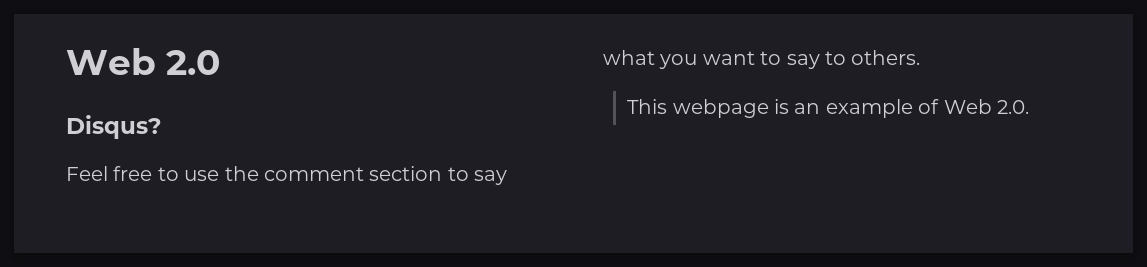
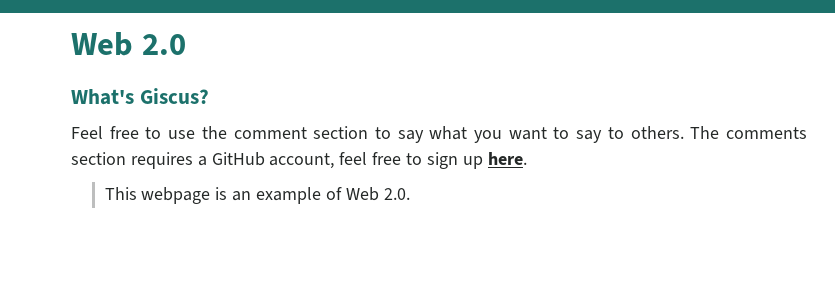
- Disqus?
+ What's Giscus?
+ The comments section requires a GitHub account, feel free to sign up here.

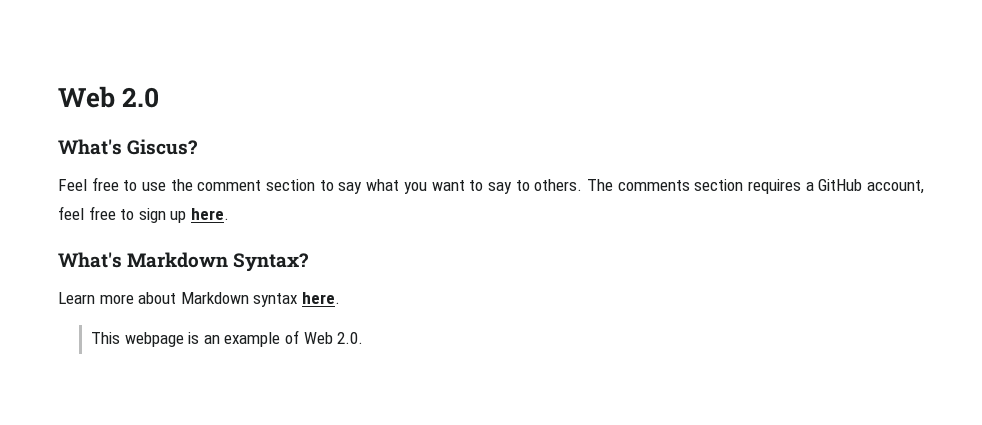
+ What's Markdown Syntax?
+ Learn more about Markdown syntax here.

